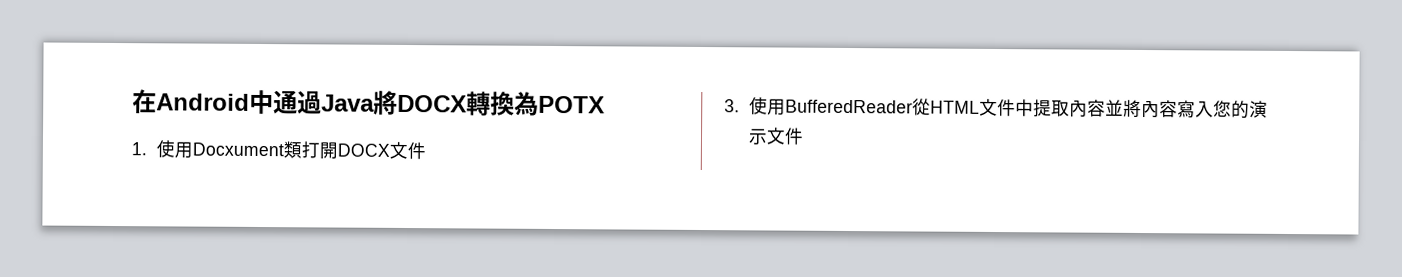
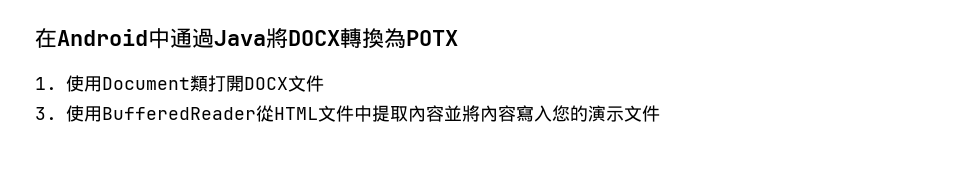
- 1.使用Docxument類打開DOCX文件
+ 1.使用Document類打開DOCX文件

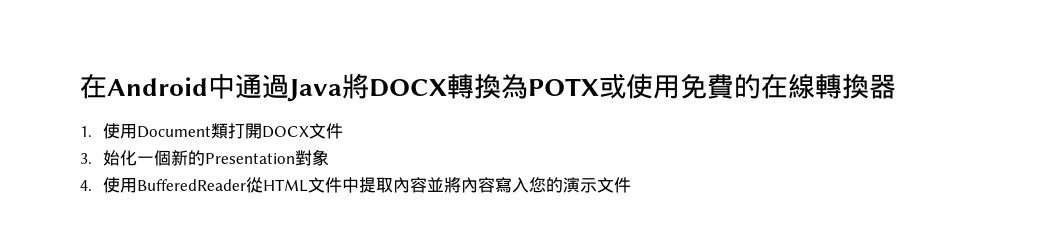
- 在Android中通過Java將DOCX轉換為POTX
+ 在Android中通過Java將DOCX轉換為POTX或使用免費的在線轉換器
- 3.使用BufferedReader從HTML文件中提取內容並將內容寫入您的演示文件
+ 3.始化一個新的Presentation對象
+ 4.使用BufferedReader從HTML文件中提取內容並將內容寫入您的演示文件

